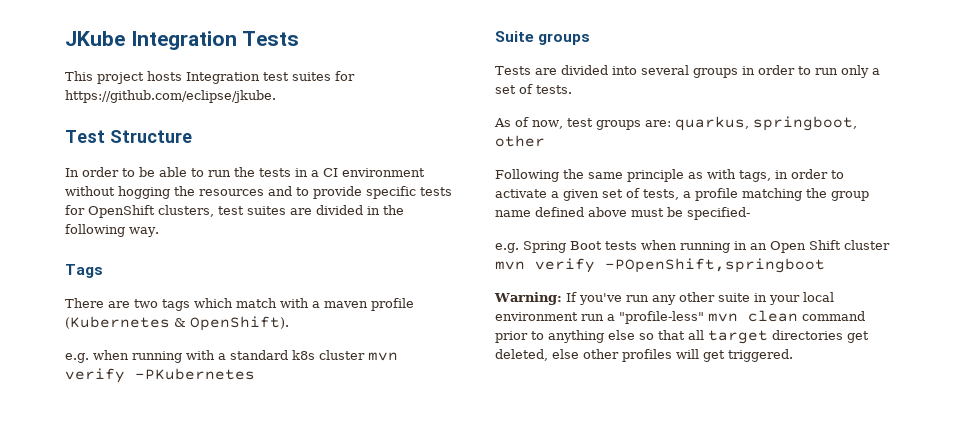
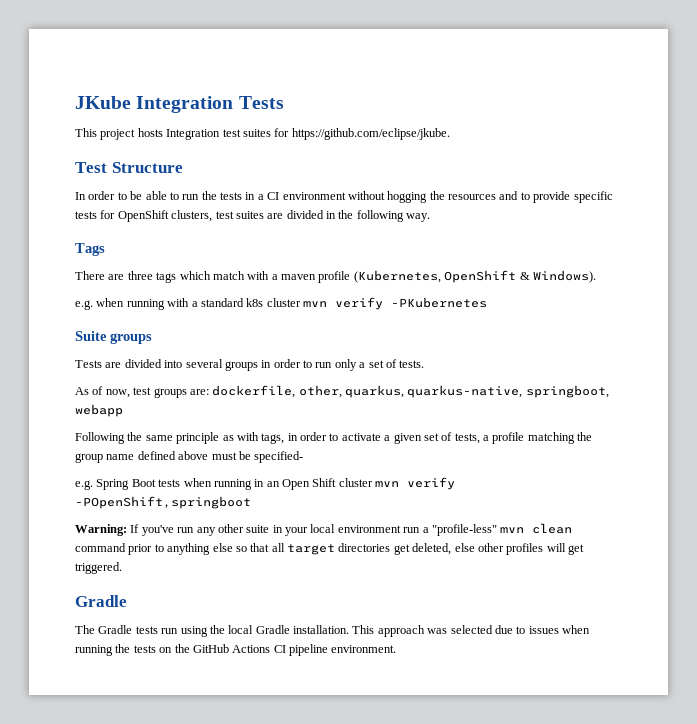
- There are two tags which match with a maven profile (Kubernetes & OpenShift).
+ There are three tags which match with a maven profile (Kubernetes, OpenShift & Windows).
- As of now, test groups are: quarkus, springboot, other
+ As of now, test groups are: dockerfile, other, quarkus, quarkus-native, springboot, webapp
  Warning: If you've run any other suite in your local environment run a "profile-less" mvn clean command prior to anything else so that all target directories get deleted, else other profiles will get triggered.
+ Gradle
+ The Gradle tests run using the local Gradle installation. This approach was selected due to issues when running the tests on the GitHub Actions CI pipeline environment.

